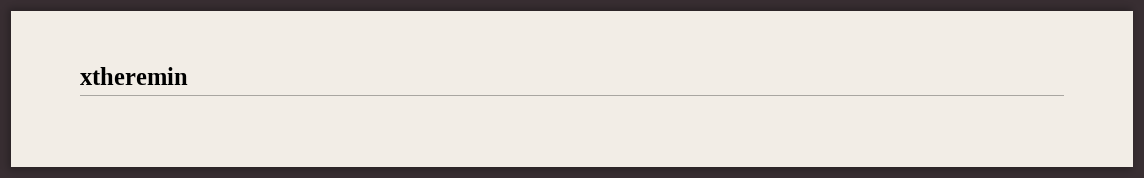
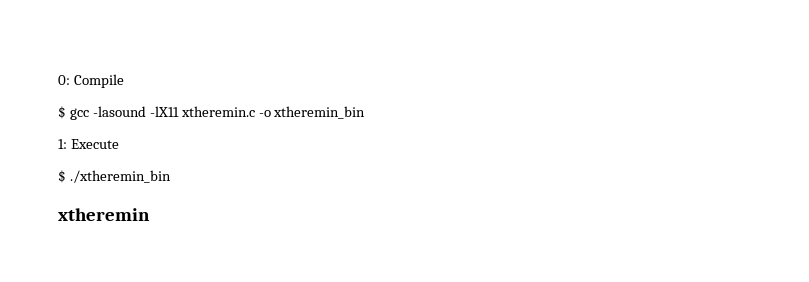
+ 0: Compile
+ $ gcc -lasound -lX11 xtheremin.c -o xtheremin_bin
+ 1: Execute
+ $ ./xtheremin_bin

